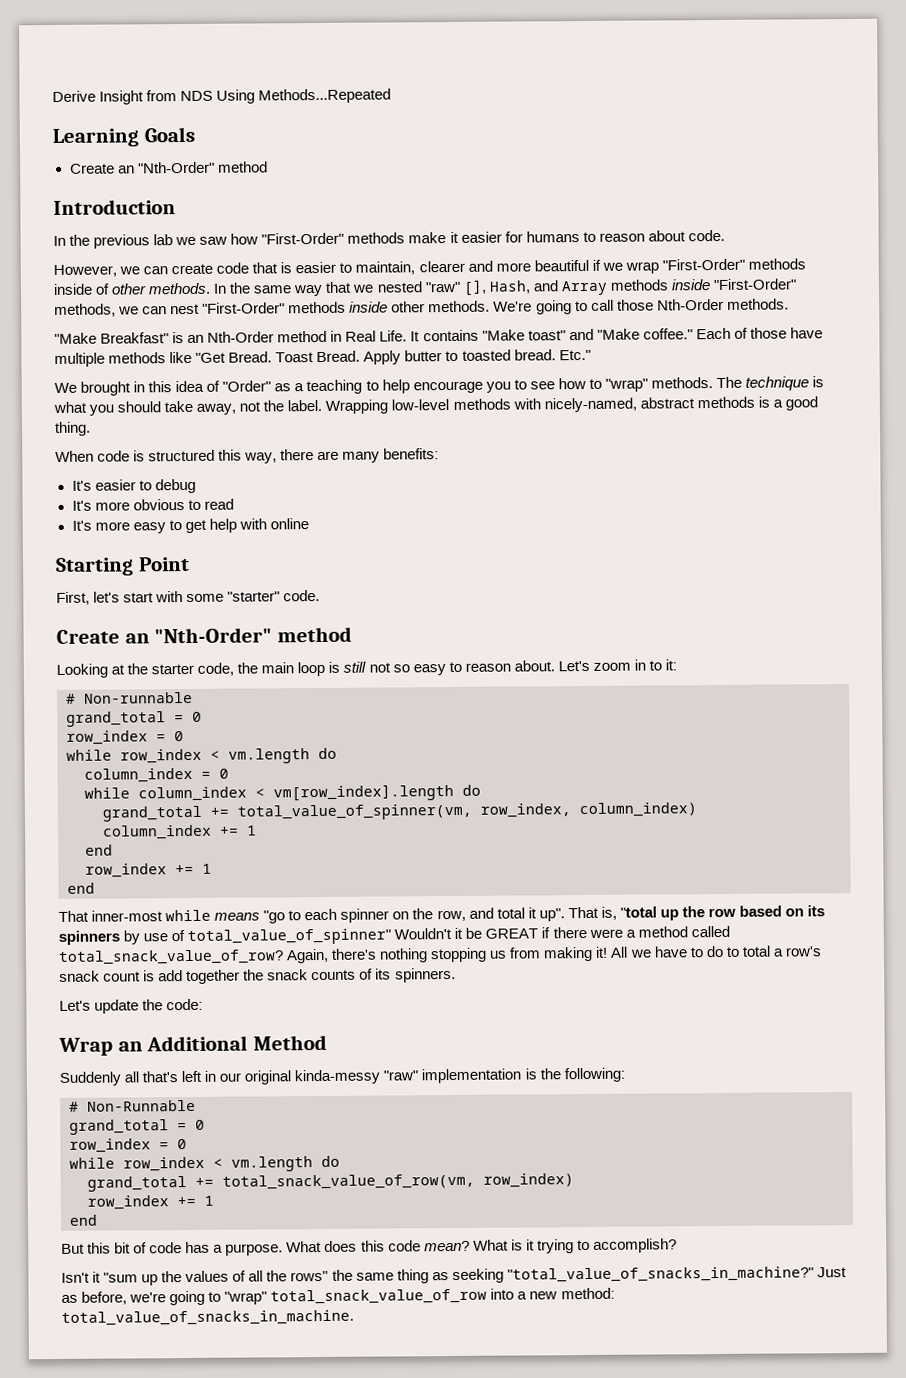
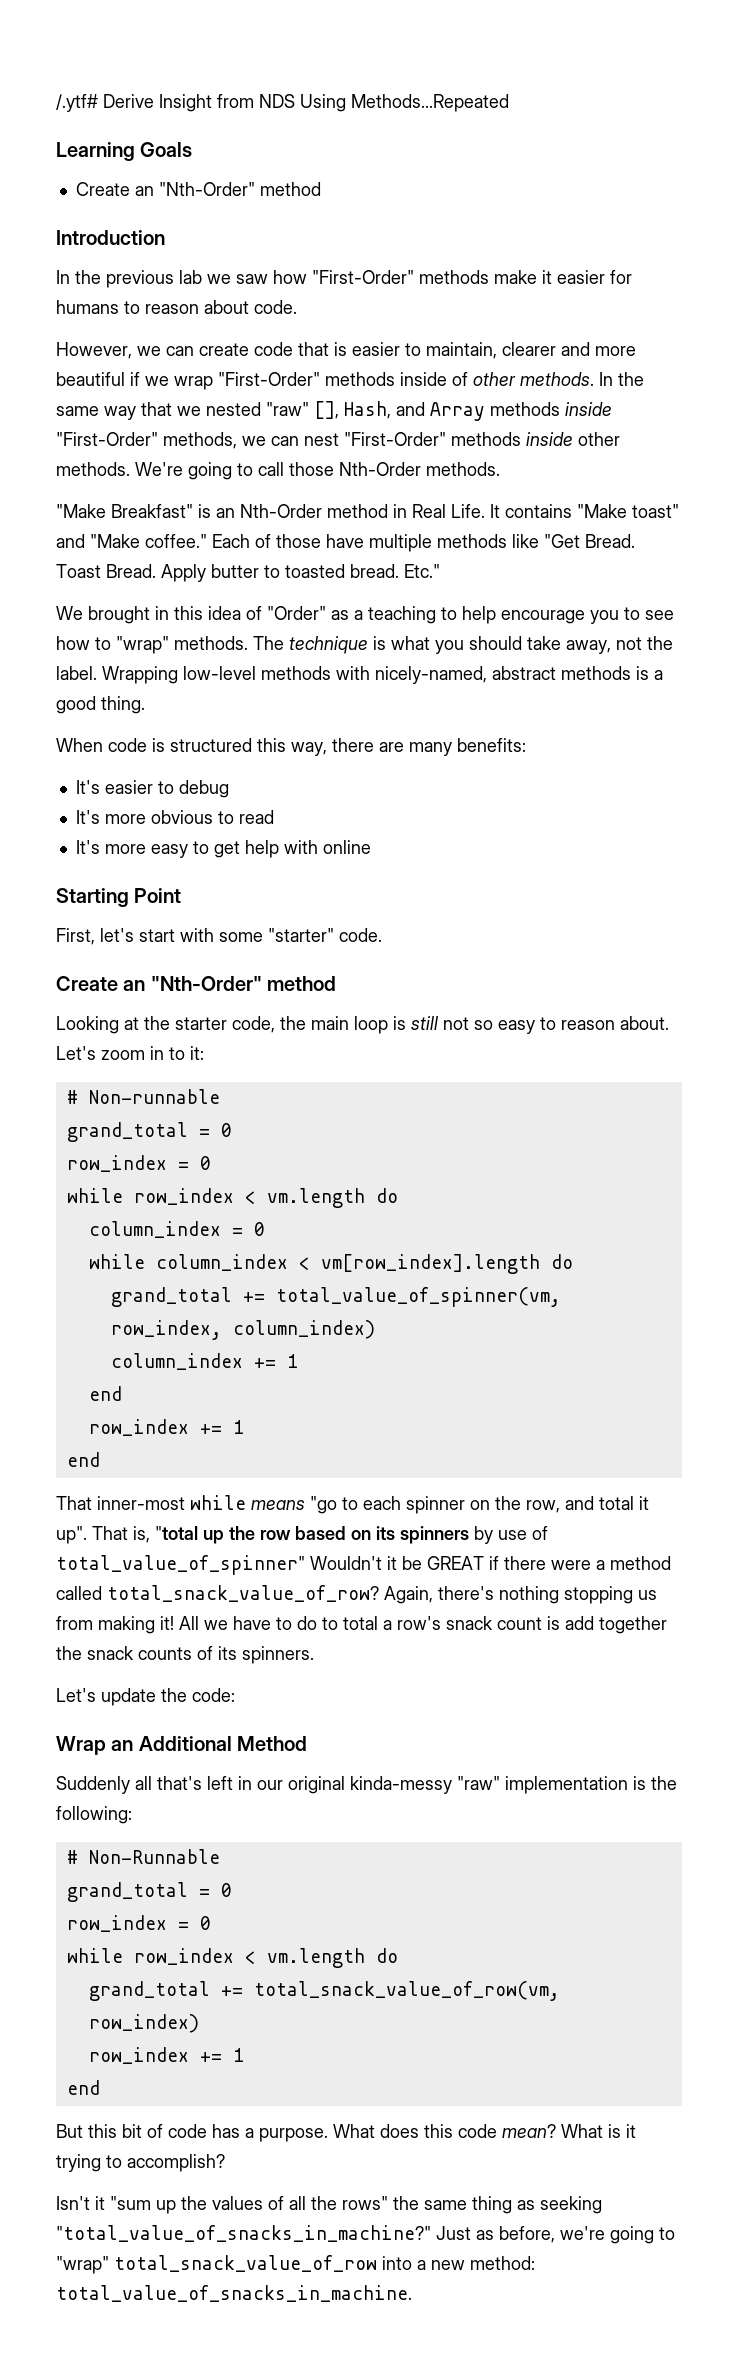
- Derive Insight from NDS Using Methods...Repeated
+ /.ytf# Derive Insight from NDS Using Methods...Repeated

